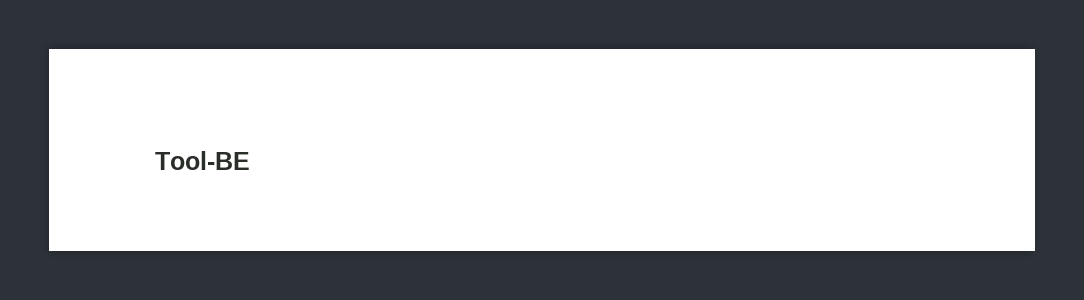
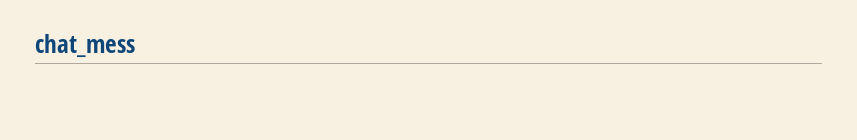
- Tool-BE
+ chat_mess

